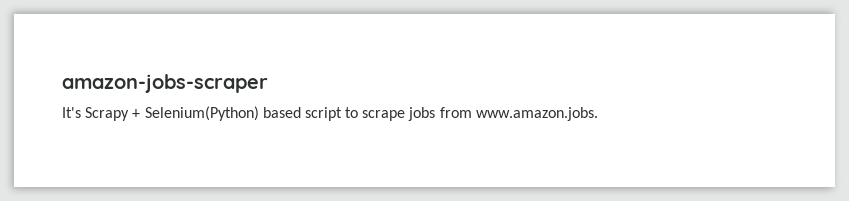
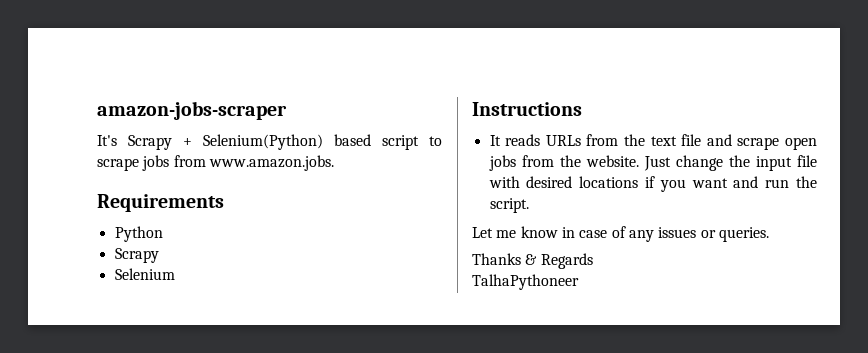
+ Requirements
+ Python
+ Scrapy
+ Selenium
+ Instructions
+ It reads URLs from the text file and scrape open jobs from the website. Just change the input file with desired locations if you want and run the script.
+ Let me know in case of any issues or queries.
+ Thanks & Regards
+ TalhaPythoneer

